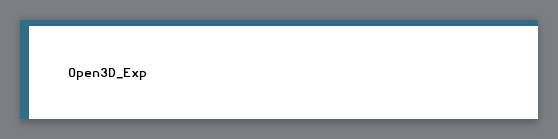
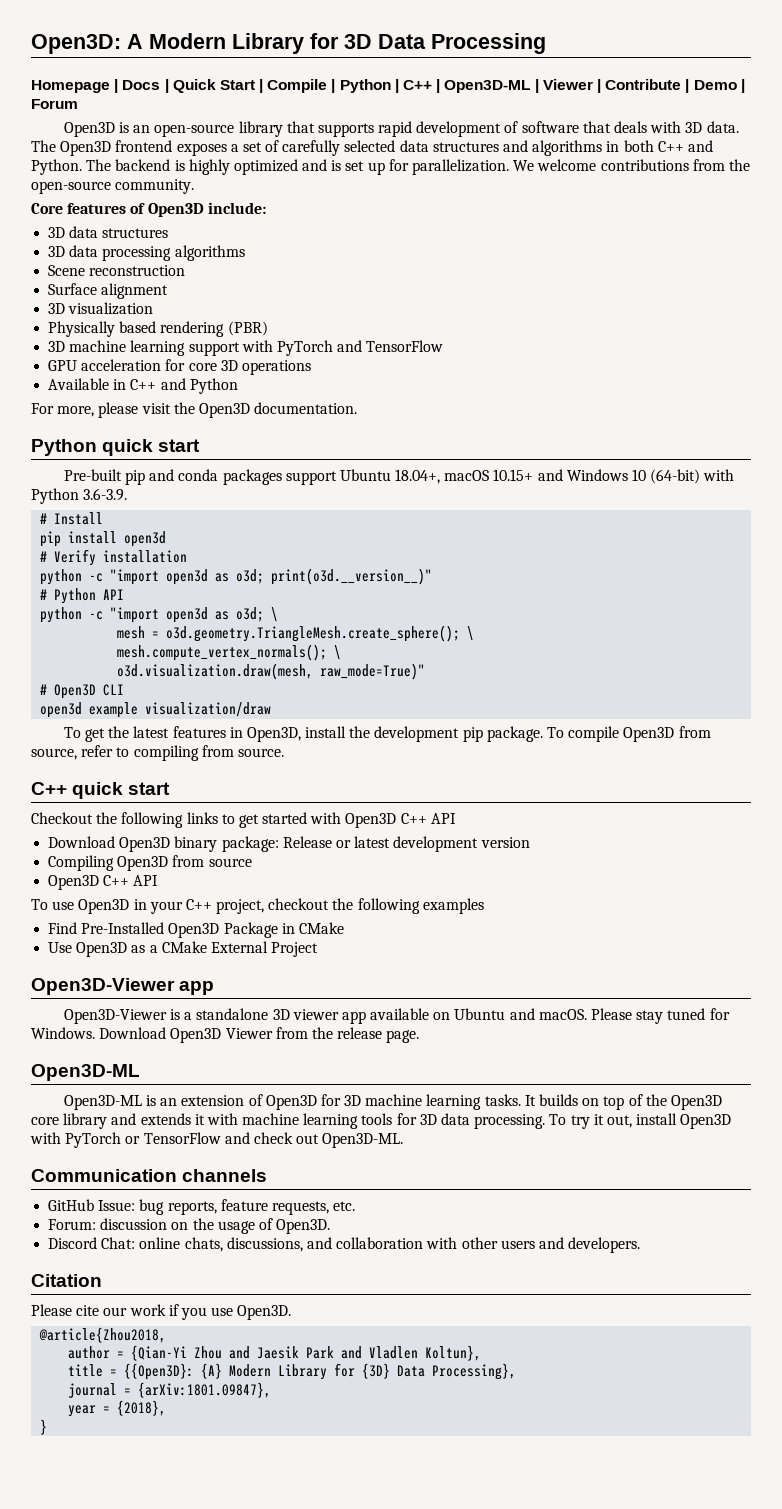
- Open3D_Exp
+ Open3D: A Modern Library for 3D Data Processing
+ Homepage | Docs | Quick Start | Compile | Python | C++ | Open3D-ML | Viewer | Contribute | Demo | Forum
+ Open3D is an open-source library that supports rapid development of software that deals with 3D data. The Open3D frontend exposes a set of carefully selected data structures and algorithms in both C++ and Python. The backend is highly optimized and is set up for parallelization. We welcome contributions from the open-source community.
+ Core features of Open3D include:
+ 3D data structures
+ 3D data processing algorithms
+ Scene reconstruction
+ Surface alignment
+ 3D visualization
+ Physically based rendering (PBR)
+ 3D machine learning support with PyTorch and TensorFlow
+ GPU acceleration for core 3D operations
+ Available in C++ and Python
+ For more, please visit the Open3D documentation.
+ Python quick start
+ Pre-built pip and conda packages support Ubuntu 18.04+, macOS 10.15+ and Windows 10 (64-bit) with Python 3.6-3.9.
+ # Install
+ pip install open3d
+ # Verify installation
+ python -c "import open3d as o3d; print(o3d.__version__)"
+ # Python API
+ python -c "import open3d as o3d; \
+ mesh = o3d.geometry.TriangleMesh.create_sphere(); \
+ mesh.compute_vertex_normals(); \
+ o3d.visualization.draw(mesh, raw_mode=True)"
+ # Open3D CLI
+ open3d example visualization/draw
+ To get the latest features in Open3D, install the development pip package. To compile Open3D from source, refer to compiling from source.
+ C++ quick start
+ Checkout the following links to get started with Open3D C++ API
+ Download Open3D binary package: Release or latest development version
+ Compiling Open3D from source
+ Open3D C++ API
+ To use Open3D in your C++ project, checkout the following examples
+ Find Pre-Installed Open3D Package in CMake
+ Use Open3D as a CMake External Project
+ Open3D-Viewer app
+ Open3D-Viewer is a standalone 3D viewer app available on Ubuntu and macOS. Please stay tuned for Windows. Download Open3D Viewer from the release page.
+ Open3D-ML
+ Open3D-ML is an extension of Open3D for 3D machine learning tasks. It builds on top of the Open3D core library and extends it with machine learning tools for 3D data processing. To try it out, install Open3D with PyTorch or TensorFlow and check out Open3D-ML.
+ Communication channels
+ GitHub Issue: bug reports, feature requests, etc.
+ Forum: discussion on the usage of Open3D.
+ Discord Chat: online chats, discussions, and collaboration with other users and developers.
+ Citation
+ Please cite our work if you use Open3D.
+ @article{Zhou2018,
+ author = {Qian-Yi Zhou and Jaesik Park and Vladlen Koltun},
+ title = {{Open3D}: {A} Modern Library for {3D} Data Processing},
+ journal = {arXiv:1801.09847},
+ year = {2018},
+ }

